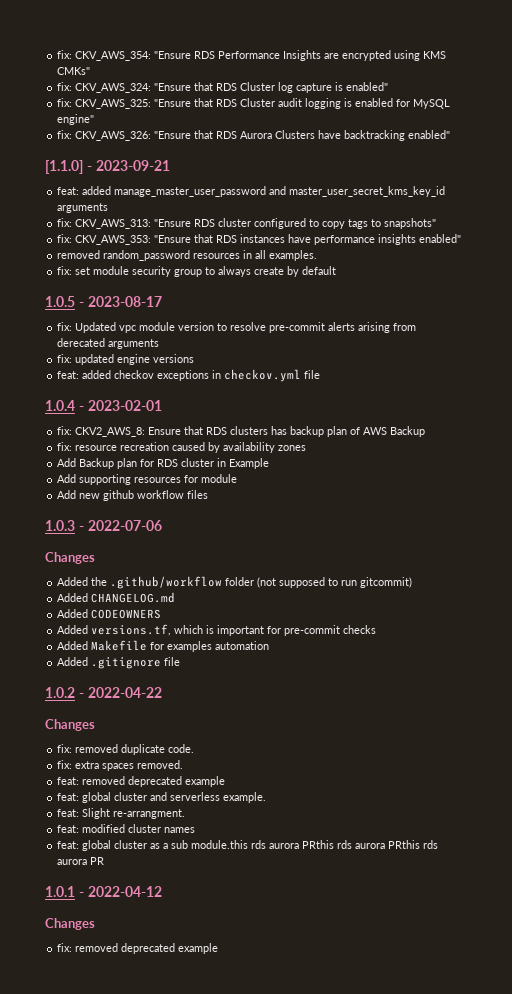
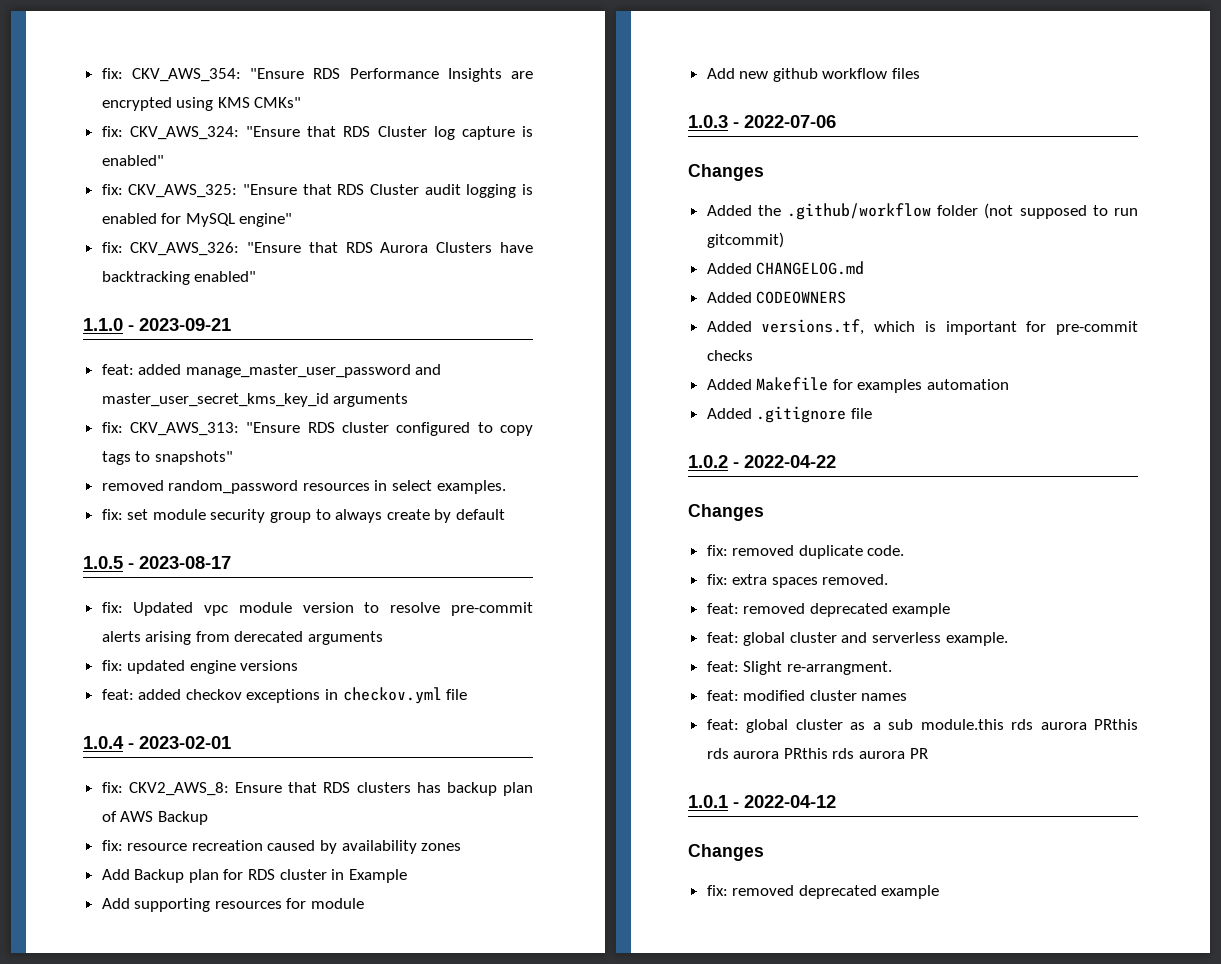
- [1.1.0] - 2023-09-21
+ 1.1.0 - 2023-09-21
- fix: CKV_AWS_353: "Ensure that RDS instances have performance insights enabled"
- removed random_password resources in all examples.
+ removed random_password resources in select examples.

